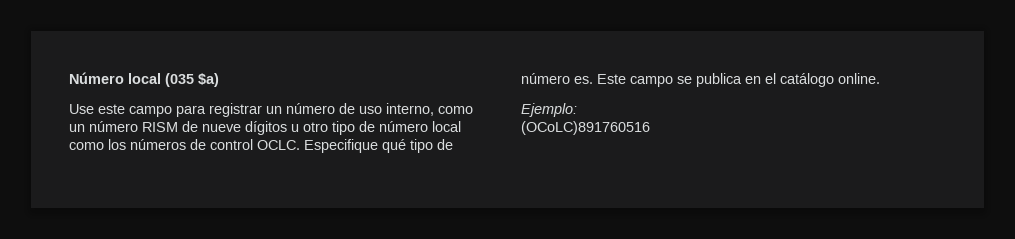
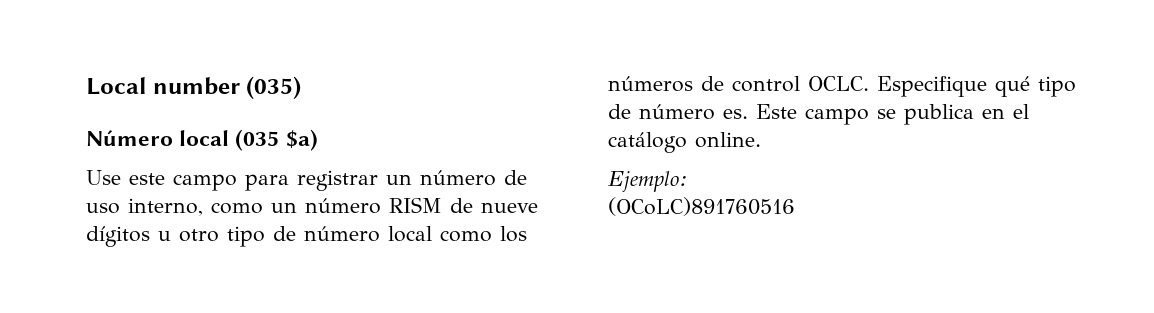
+ Local number (035)

